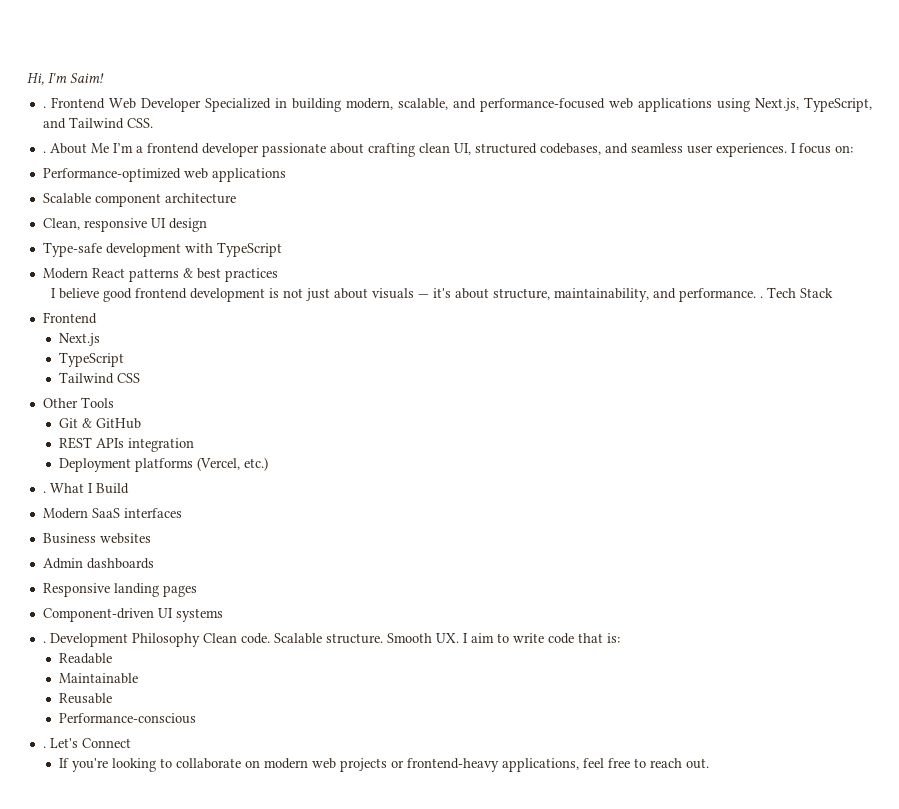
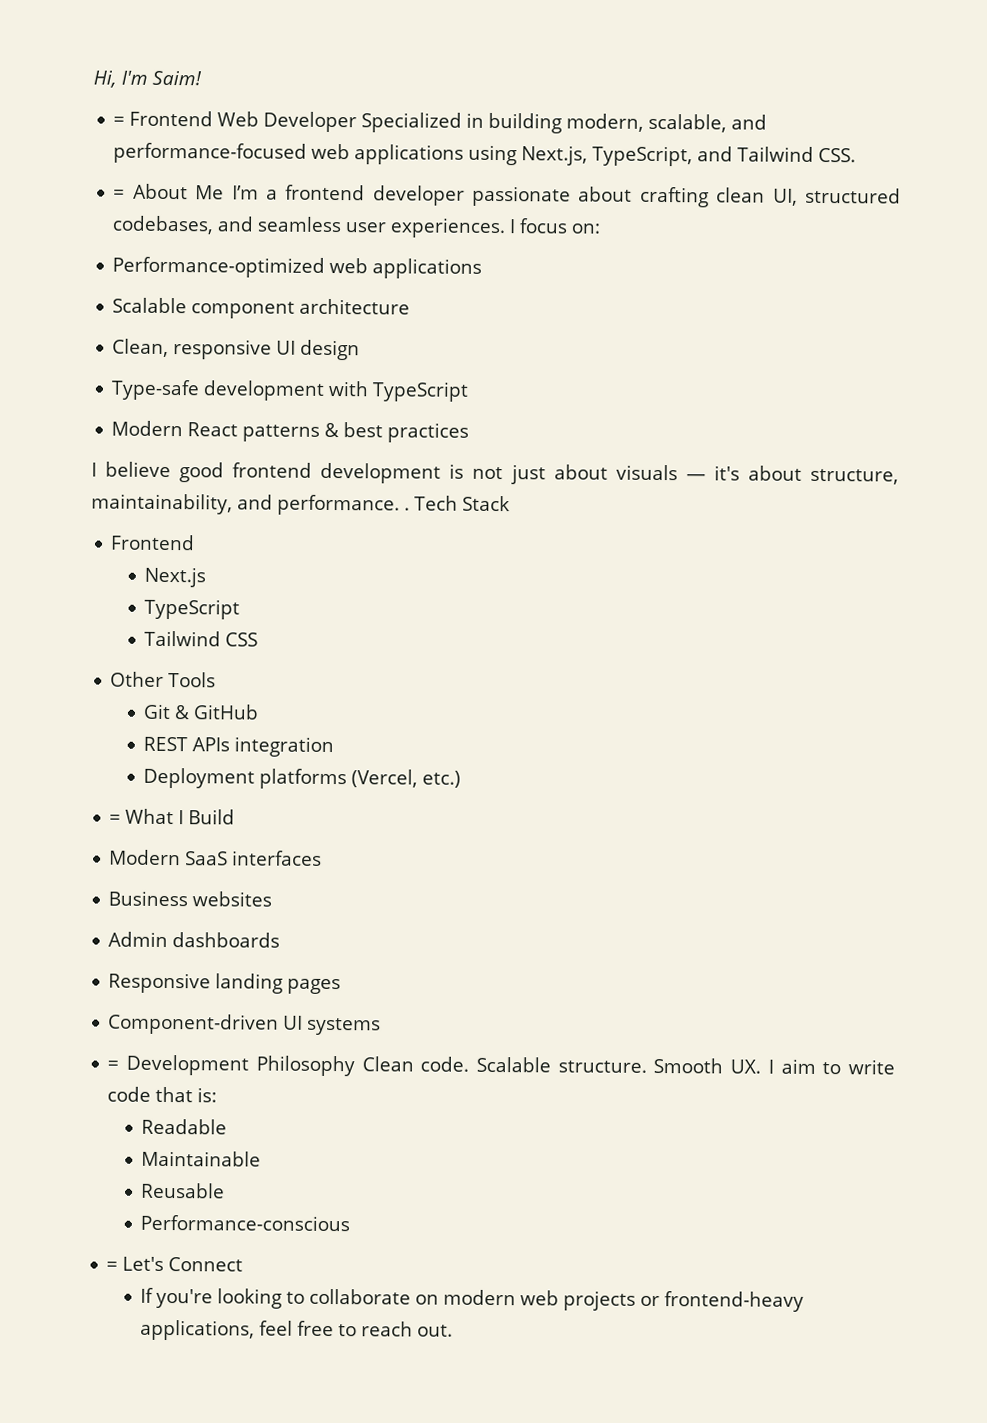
- . Frontend Web Developer Specialized in building modern, scalable, and performance-focused web applications using Next.js, TypeScript, and Tailwind CSS.
+ = Frontend Web Developer Specialized in building modern, scalable, and performance-focused web applications using Next.js, TypeScript, and Tailwind CSS.
- . About Me I’m a frontend developer passionate about crafting clean UI, structured codebases, and seamless user experiences.
+ = About Me I’m a frontend developer passionate about crafting clean UI, structured codebases, and seamless user experiences.
- . What I Build
+ = What I Build
- . Development Philosophy Clean code.
+ = Development Philosophy Clean code.
- . Let's Connect
+ = Let's Connect

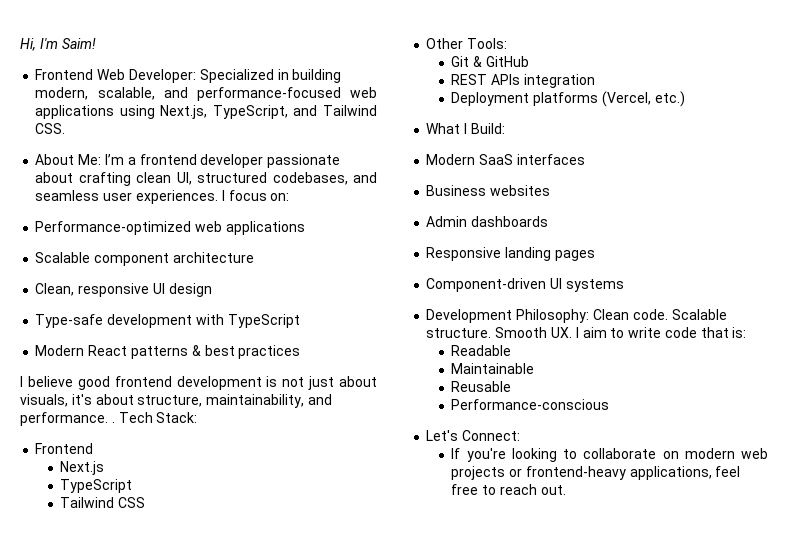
- = Frontend Web Developer Specialized in building modern, scalable, and performance-focused web applications using Next.js, TypeScript, and Tailwind CSS.
+ Frontend Web Developer: Specialized in building modern, scalable, and performance-focused web applications using Next.js, TypeScript, and Tailwind CSS.
- = About Me I’m a frontend developer passionate about crafting clean UI, structured codebases, and seamless user experiences.
+ About Me: I’m a frontend developer passionate about crafting clean UI, structured codebases, and seamless user experiences.
- I believe good frontend development is not just about visuals — it's about structure, maintainability, and performance. .
+ I believe good frontend development is not just about visuals, it's about structure, maintainability, and performance. .
- Tech Stack
+ Tech Stack:
- Other Tools
+ Other Tools:
- = What I Build
+ What I Build:
- = Development Philosophy Clean code.
+ Development Philosophy: Clean code.
- = Let's Connect
+ Let's Connect:

